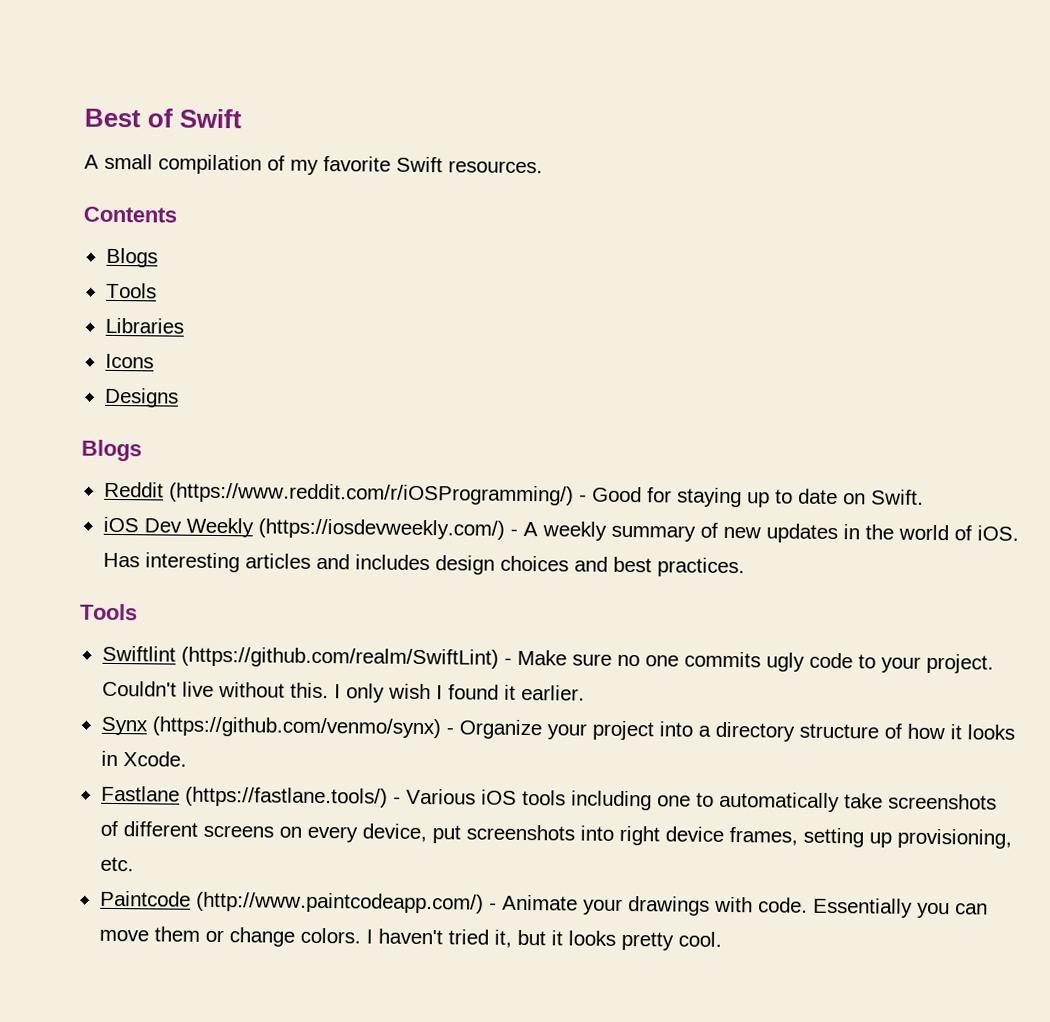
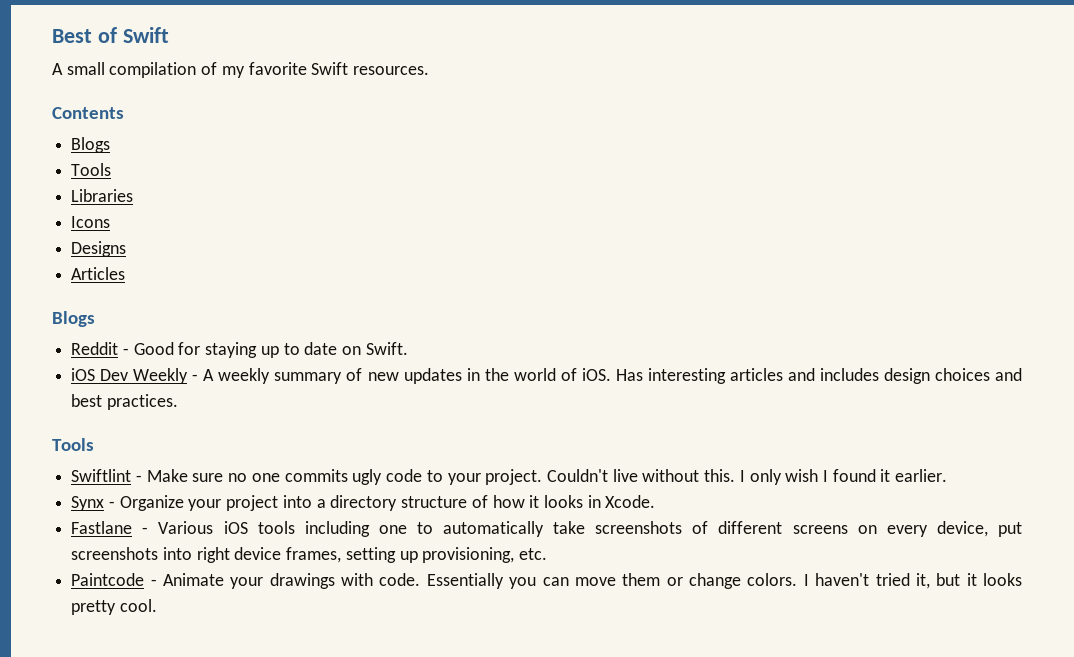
+ Articles
- Reddit (https://www.reddit.com/r/iOSProgramming/) - Good for staying up to date on Swift.
+ Reddit - Good for staying up to date on Swift.
- iOS Dev Weekly (https://iosdevweekly.com/) - A weekly summary of new updates in the world of iOS.
+ iOS Dev Weekly - A weekly summary of new updates in the world of iOS.
- Swiftlint (https://github.com/realm/SwiftLint) - Make sure no one commits ugly code to your project.
+ Swiftlint - Make sure no one commits ugly code to your project.
- Synx (https://github.com/venmo/synx) - Organize your project into a directory structure of how it looks in Xcode.
+ Synx - Organize your project into a directory structure of how it looks in Xcode.
- Fastlane (https://fastlane.tools/) - Various iOS tools including one to automatically take screenshots of different screens on every device, put screenshots into right device frames, setting up provisioning, etc.
+ Fastlane - Various iOS tools including one to automatically take screenshots of different screens on every device, put screenshots into right device frames, setting up provisioning, etc.
- Paintcode (http://www.paintcodeapp.com/) - Animate your drawings with code.
+ Paintcode - Animate your drawings with code.

